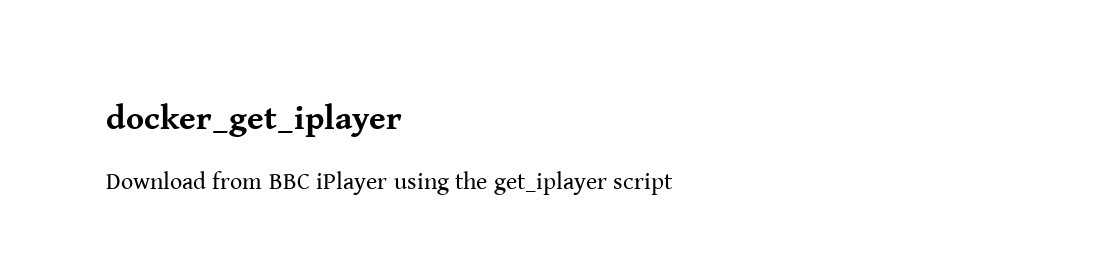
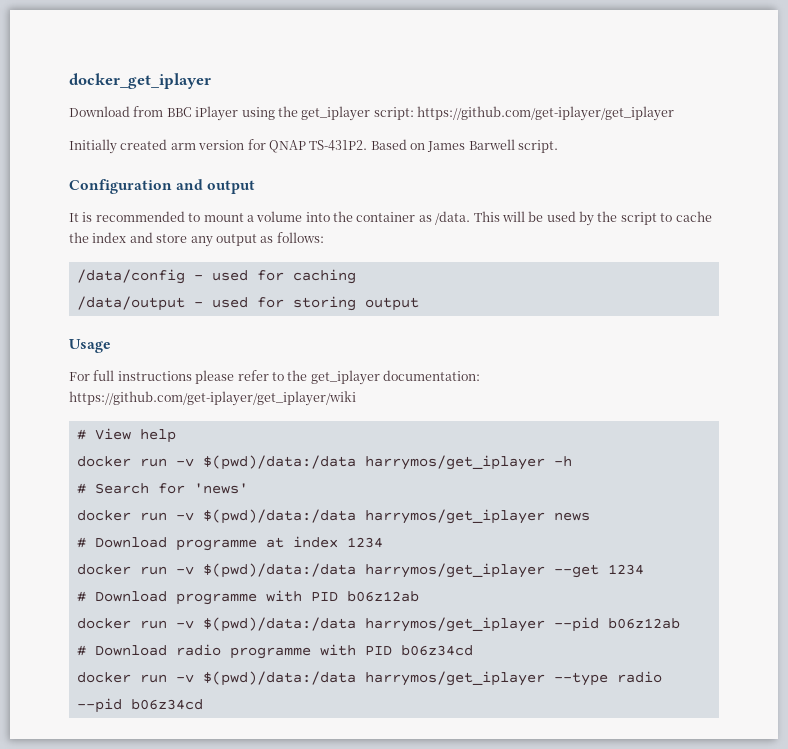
- Download from BBC iPlayer using the get_iplayer script
+ Download from BBC iPlayer using the get_iplayer script: https://github.com/get-iplayer/get_iplayer
+ Initially created arm version for QNAP TS-431P2. Based on James Barwell script.
+ Configuration and output
+ It is recommended to mount a volume into the container as /data. This will be used by the script to cache the index and store any output as follows:
+ /data/config - used for caching
+ /data/output - used for storing output
+ Usage
+ For full instructions please refer to the get_iplayer documentation: https://github.com/get-iplayer/get_iplayer/wiki
+ # View help
+ docker run -v $(pwd)/data:/data harrymos/get_iplayer -h
+ # Search for 'news'
+ docker run -v $(pwd)/data:/data harrymos/get_iplayer news
+ # Download programme at index 1234
+ docker run -v $(pwd)/data:/data harrymos/get_iplayer --get 1234
+ # Download programme with PID b06z12ab
+ docker run -v $(pwd)/data:/data harrymos/get_iplayer --pid b06z12ab
+ # Download radio programme with PID b06z34cd
+ docker run -v $(pwd)/data:/data harrymos/get_iplayer --type radio --pid b06z34cd

